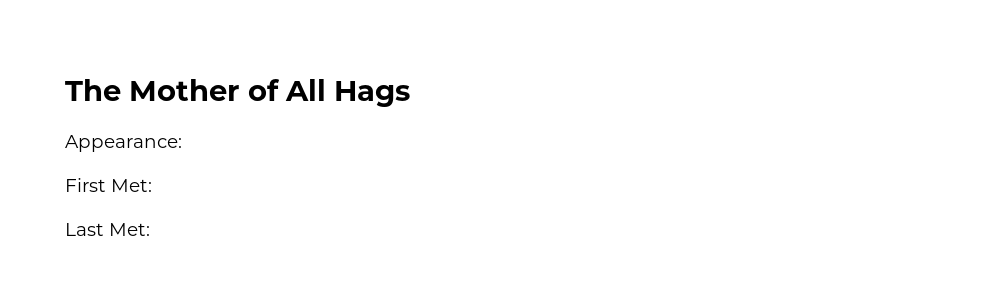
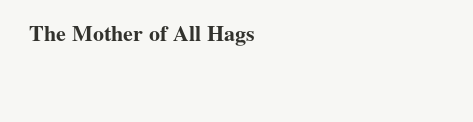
- Appearance:
- First Met:
- Last Met:

